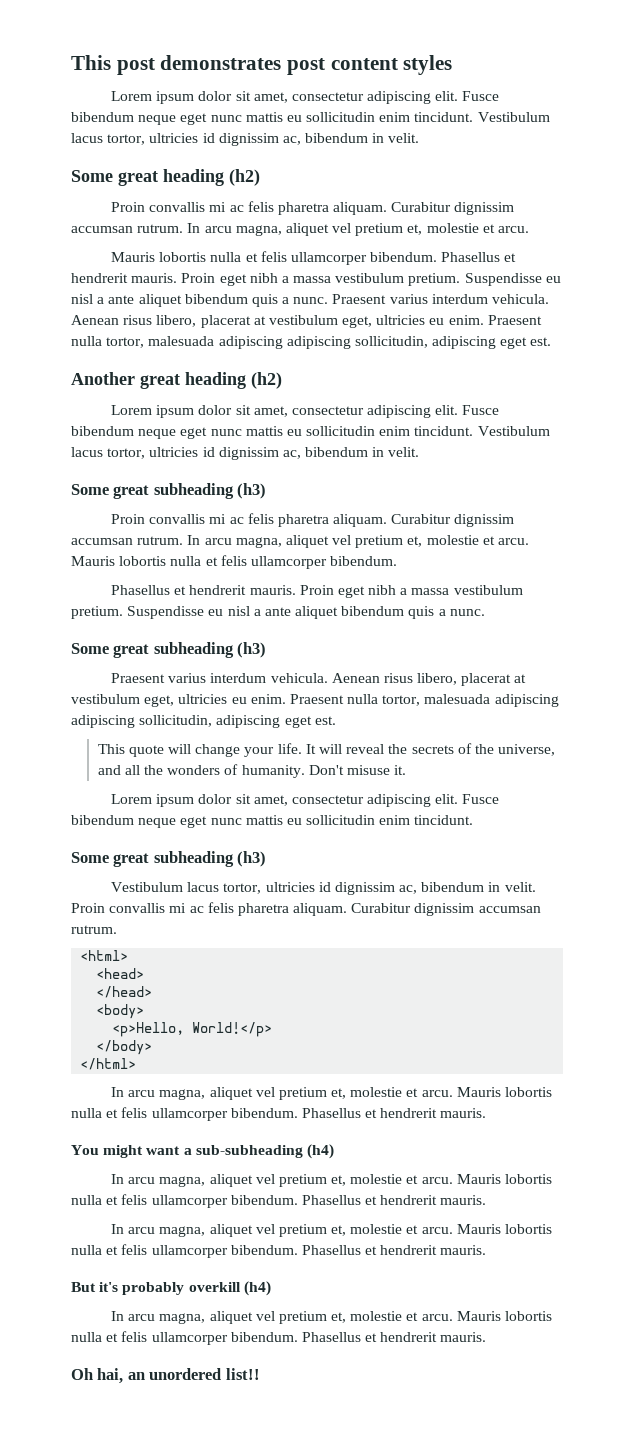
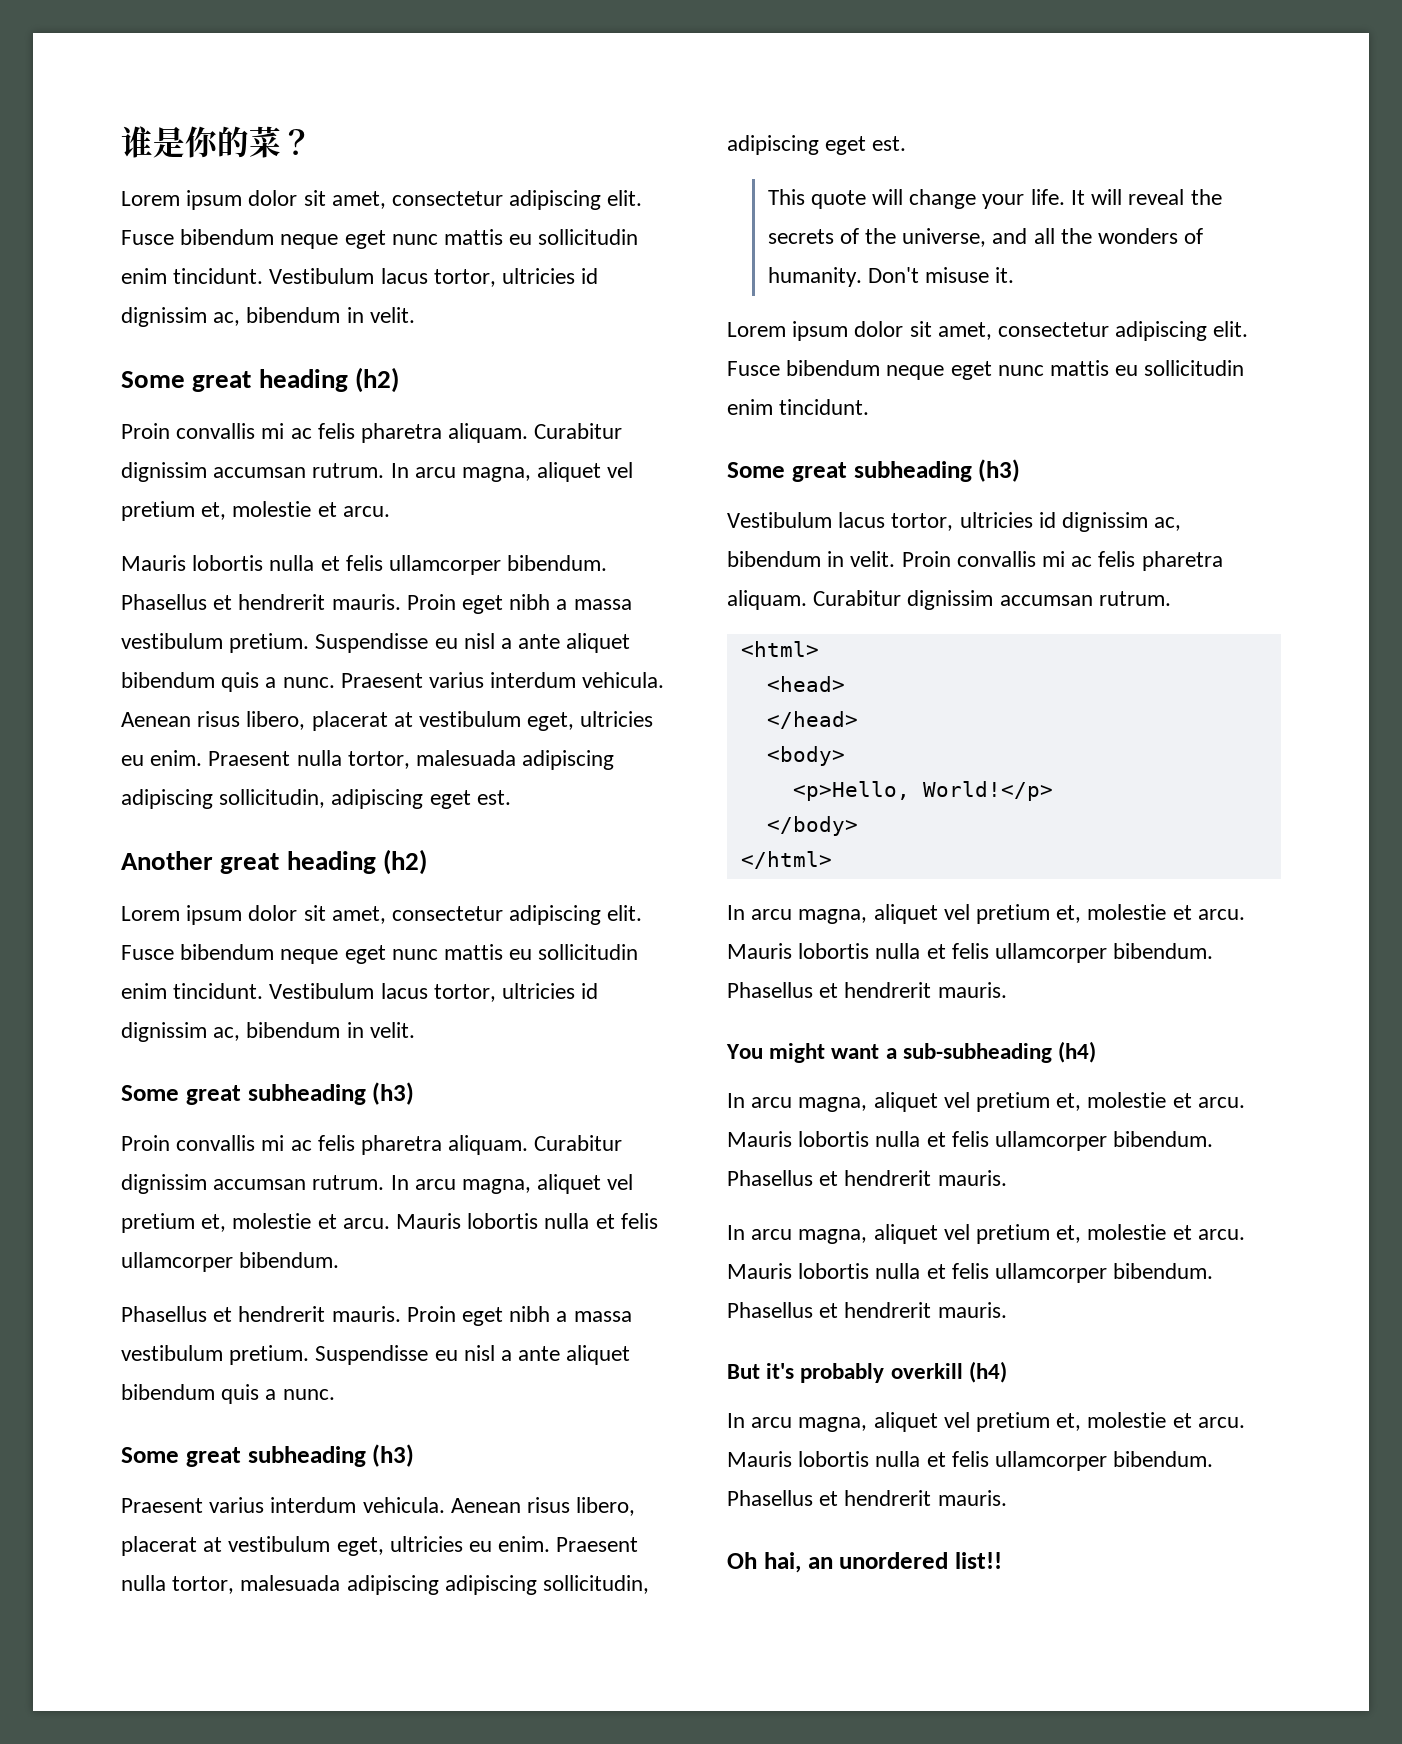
- This post demonstrates post content styles
+ 谁是你的菜？

